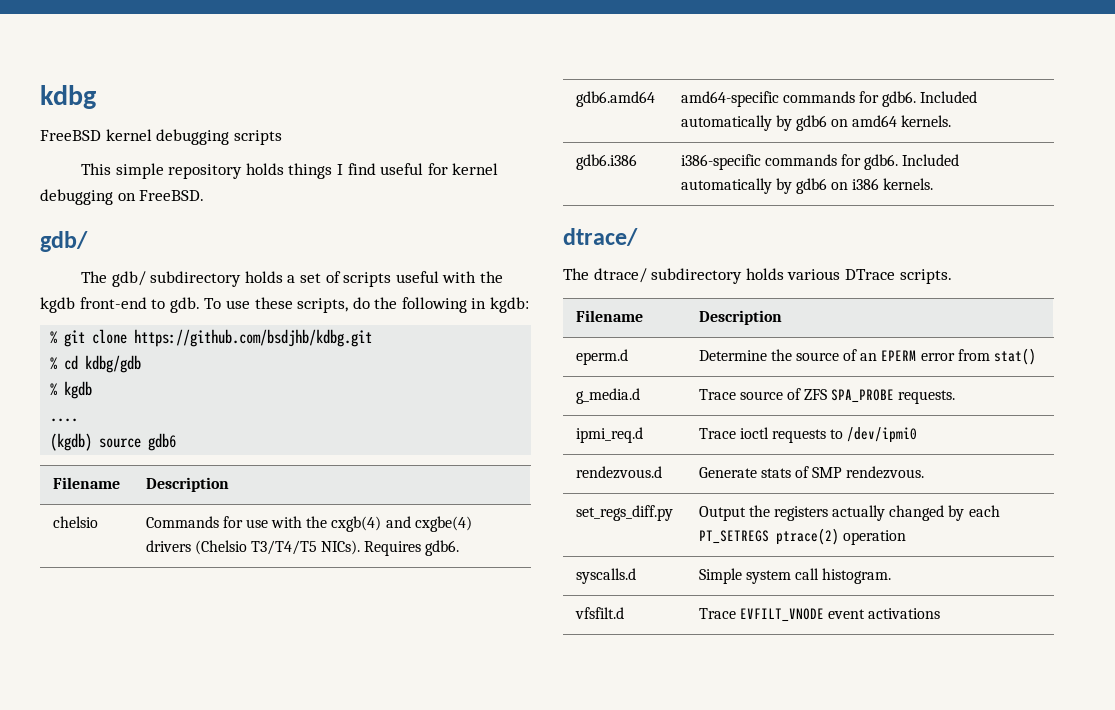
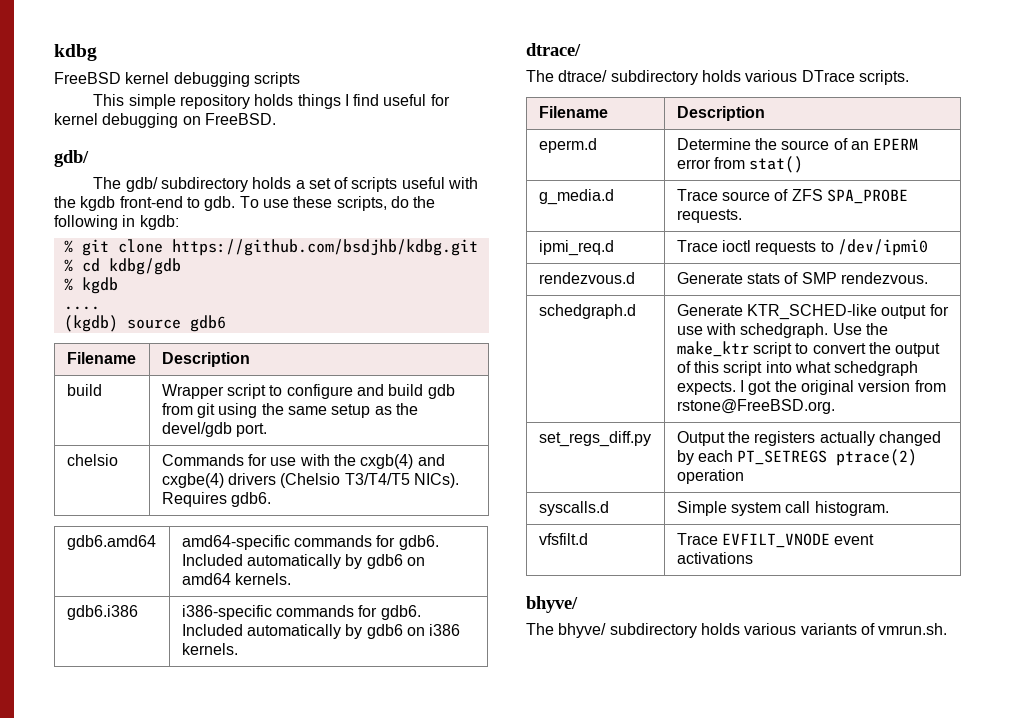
+ build | Wrapper script to configure and build gdb from git using the same setup as the devel/gdb port.
+ schedgraph.d | Generate KTR_SCHED-like output for use with schedgraph. Use the make_ktr script to convert the output of this script into what schedgraph expects. I got the original version from rstone@FreeBSD.org.
  vfsfilt.d | Trace EVFILT_VNODE event activations
+ bhyve/
+ The bhyve/ subdirectory holds various variants of vmrun.sh.

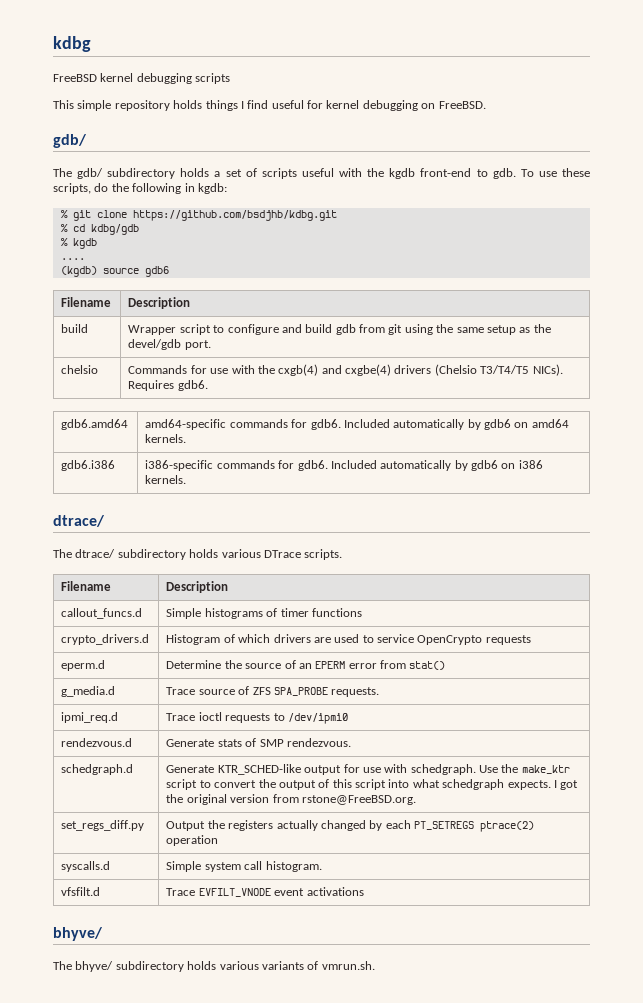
+ callout_funcs.d | Simple histograms of timer functions
+ crypto_drivers.d | Histogram of which drivers are used to service OpenCrypto requests

